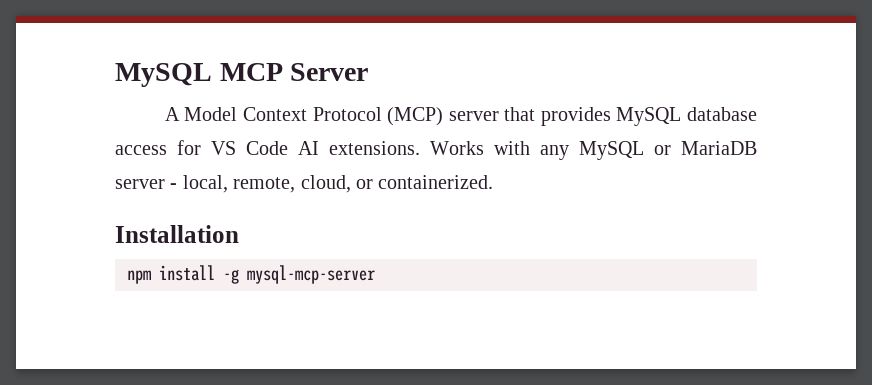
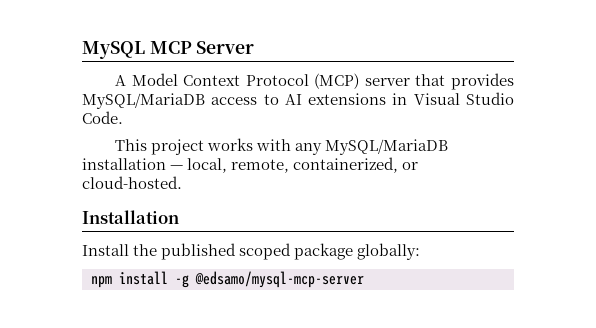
- A Model Context Protocol (MCP) server that provides MySQL database access for VS Code AI extensions. Works with any MySQL or MariaDB server - local, remote, cloud, or containerized.
+ A Model Context Protocol (MCP) server that provides MySQL/MariaDB access to AI extensions in Visual Studio Code.
+ This project works with any MySQL/MariaDB installation — local, remote, containerized, or cloud-hosted.
  Installation
+ Install the published scoped package globally:
- npm install -g mysql-mcp-server
+ npm install -g @edsamo/mysql-mcp-server

